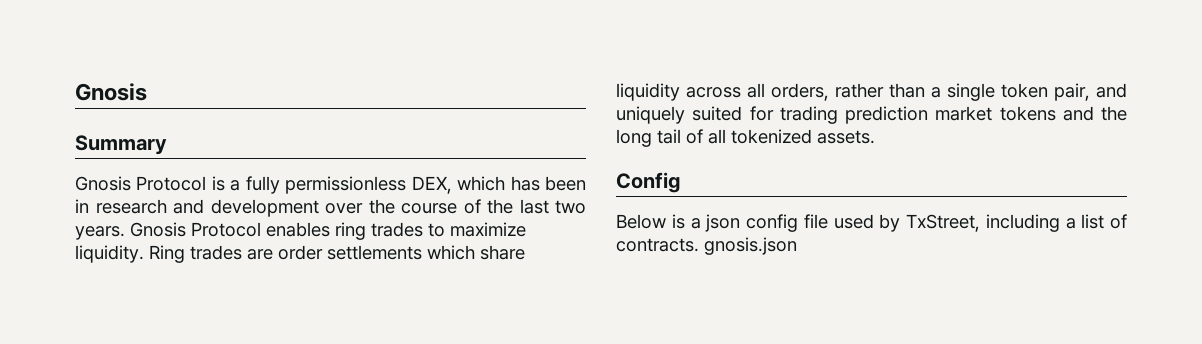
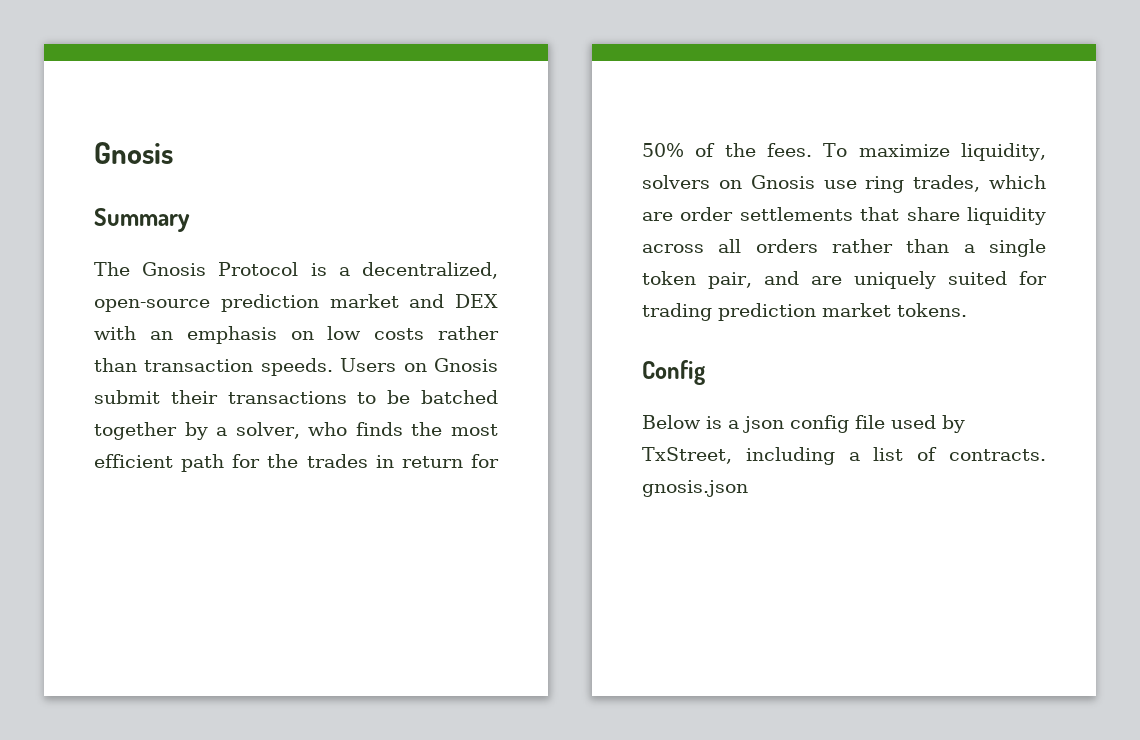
- Gnosis Protocol is a fully permissionless DEX, which has been in research and development over the course of the last two years. Gnosis Protocol enables ring trades to maximize liquidity. Ring trades are order settlements which share liquidity across all orders, rather than a single token pair, and uniquely suited for trading prediction market tokens and the long tail of all tokenized assets.
+ The Gnosis Protocol is a decentralized, open-source prediction market and DEX with an emphasis on low costs rather than transaction speeds. Users on Gnosis submit their transactions to be batched together by a solver, who finds the most efficient path for the trades in return for 50% of the fees. To maximize liquidity, solvers on Gnosis use ring trades, which are order settlements that share liquidity across all orders rather than a single token pair, and are uniquely suited for trading prediction market tokens.

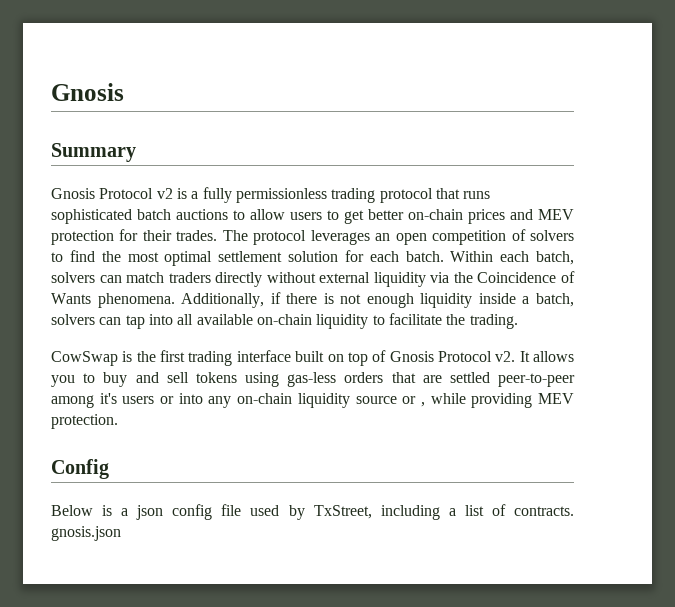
- The Gnosis Protocol is a decentralized, open-source prediction market and DEX with an emphasis on low costs rather than transaction speeds. Users on Gnosis submit their transactions to be batched together by a solver, who finds the most efficient path for the trades in return for 50% of the fees. To maximize liquidity, solvers on Gnosis use ring trades, which are order settlements that share liquidity across all orders rather than a single token pair, and are uniquely suited for trading prediction market tokens.
+ Gnosis Protocol v2 is a fully permissionless trading protocol that runs sophisticated batch auctions to allow users to get better on-chain prices and MEV protection for their trades. The protocol leverages an open competition of solvers to find the most optimal settlement solution for each batch. Within each batch, solvers can match traders directly without external liquidity via the Coincidence of Wants phenomena. Additionally, if there is not enough liquidity inside a batch, solvers can tap into all available on-chain liquidity to facilitate the trading.
+ CowSwap is the first trading interface built on top of Gnosis Protocol v2. It allows you to buy and sell tokens using gas-less orders that are settled peer-to-peer among it's users or into any on-chain liquidity source or , while providing MEV protection.

